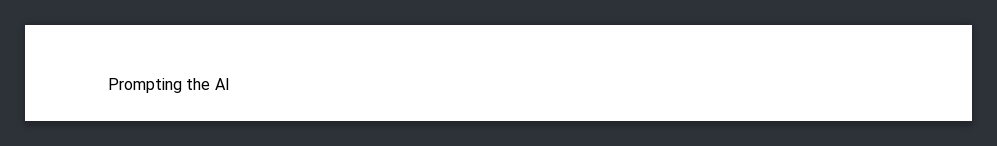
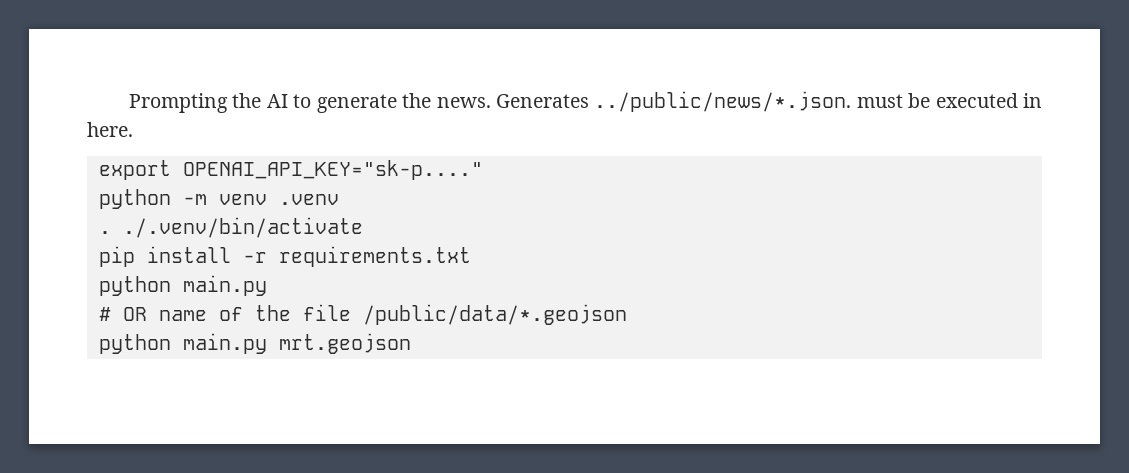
- Prompting the AI
+ Prompting the AI to generate the news. Generates ../public/news/*.json. must be executed in here.
+ export OPENAI_API_KEY="sk-p...."
+ python -m venv .venv
+ . ./.venv/bin/activate
+ pip install -r requirements.txt
+ python main.py
+ # OR name of the file /public/data/*.geojson
+ python main.py mrt.geojson

